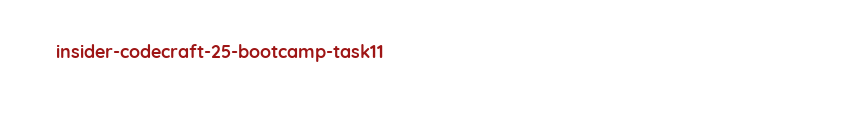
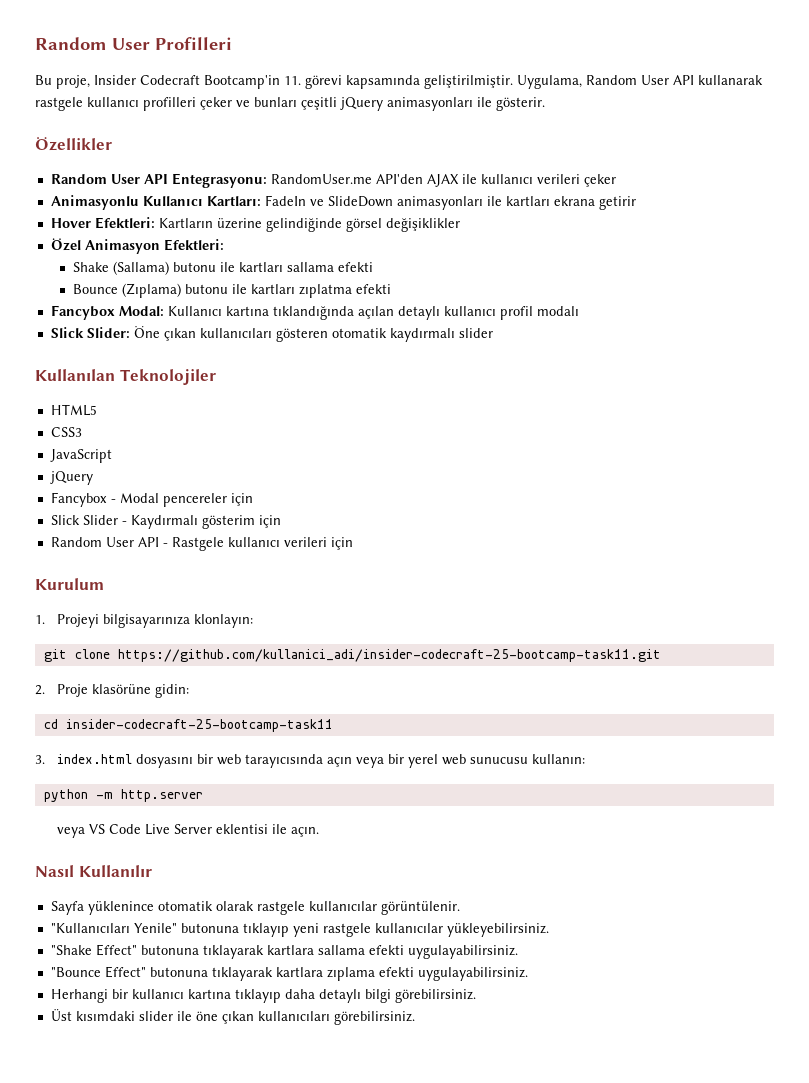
- insider-codecraft-25-bootcamp-task11
+ Random User Profilleri
+ Bu proje, Insider Codecraft Bootcamp'in 11. görevi kapsamında geliştirilmiştir. Uygulama, Random User API kullanarak rastgele kullanıcı profilleri çeker ve bunları çeşitli jQuery animasyonları ile gösterir.
+ Özellikler
+ Random User API Entegrasyonu: RandomUser.me API'den AJAX ile kullanıcı verileri çeker
+ Animasyonlu Kullanıcı Kartları: FadeIn ve SlideDown animasyonları ile kartları ekrana getirir
+ Hover Efektleri: Kartların üzerine gelindiğinde görsel değişiklikler
+ Özel Animasyon Efektleri:
+ Shake (Sallama) butonu ile kartları sallama efekti
+ Bounce (Zıplama) butonu ile kartları zıplatma efekti
+ Fancybox Modal: Kullanıcı kartına tıklandığında açılan detaylı kullanıcı profil modalı
+ Slick Slider: Öne çıkan kullanıcıları gösteren otomatik kaydırmalı slider
+ Kullanılan Teknolojiler
+ HTML5
+ CSS3
+ JavaScript
+ jQuery
+ Fancybox - Modal pencereler için
+ Slick Slider - Kaydırmalı gösterim için
+ Random User API - Rastgele kullanıcı verileri için
+ Kurulum
+ 1. Projeyi bilgisayarınıza klonlayın:
+ git clone https://github.com/kullanici_adi/insider-codecraft-25-bootcamp-task11.git
+ 2. Proje klasörüne gidin:
+ cd insider-codecraft-25-bootcamp-task11
+ 3. index.html dosyasını bir web tarayıcısında açın veya bir yerel web sunucusu kullanın:
+ python -m http.server
+ veya VS Code Live Server eklentisi ile açın.
+ Nasıl Kullanılır
+ Sayfa yüklenince otomatik olarak rastgele kullanıcılar görüntülenir.
+ "Kullanıcıları Yenile" butonuna tıklayıp yeni rastgele kullanıcılar yükleyebilirsiniz.
+ "Shake Effect" butonuna tıklayarak kartlara sallama efekti uygulayabilirsiniz.
+ "Bounce Effect" butonuna tıklayarak kartlara zıplama efekti uygulayabilirsiniz.
+ Herhangi bir kullanıcı kartına tıklayıp daha detaylı bilgi görebilirsiniz.
+ Üst kısımdaki slider ile öne çıkan kullanıcıları görebilirsiniz.

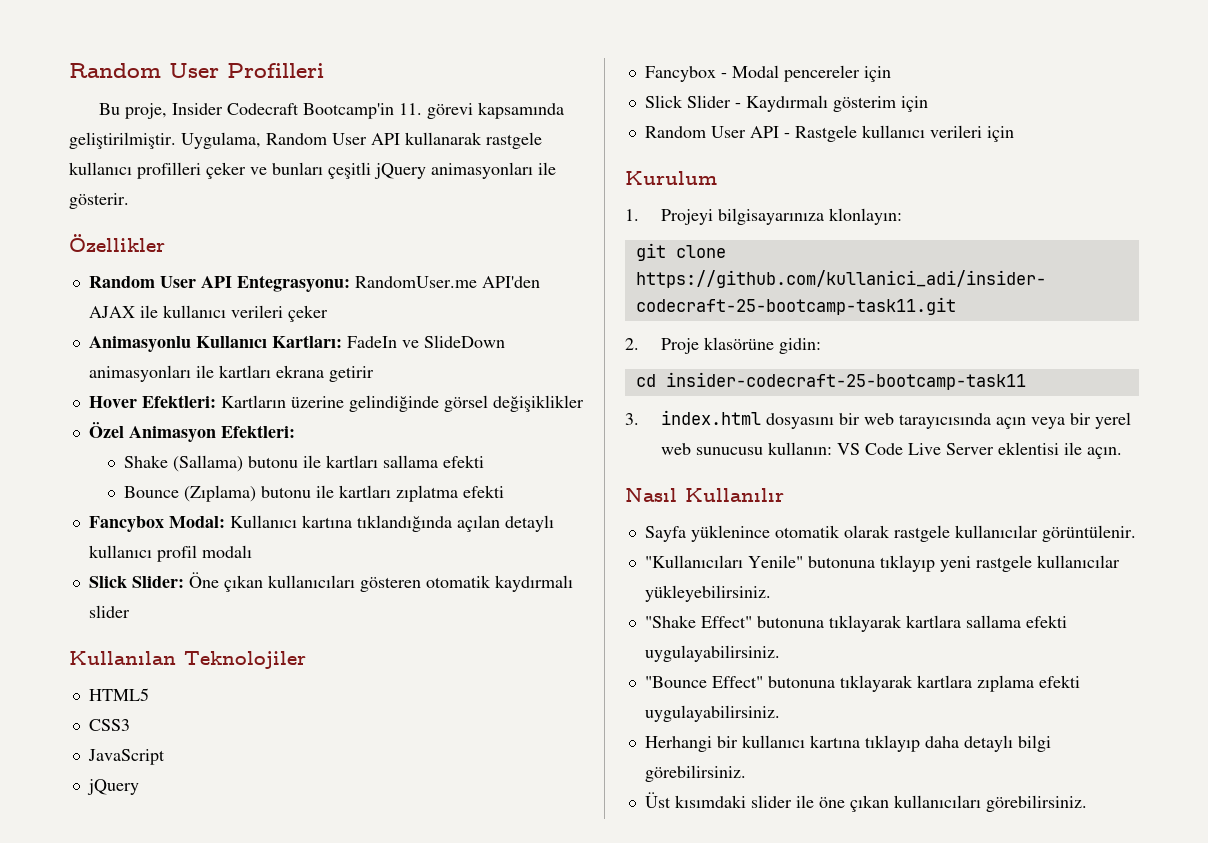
- 3. index.html dosyasını bir web tarayıcısında açın veya bir yerel web sunucusu kullanın:
- python -m http.server
- veya VS Code Live Server eklentisi ile açın.
+ 3. index.html dosyasını bir web tarayıcısında açın veya bir yerel web sunucusu kullanın: VS Code Live Server eklentisi ile açın.

